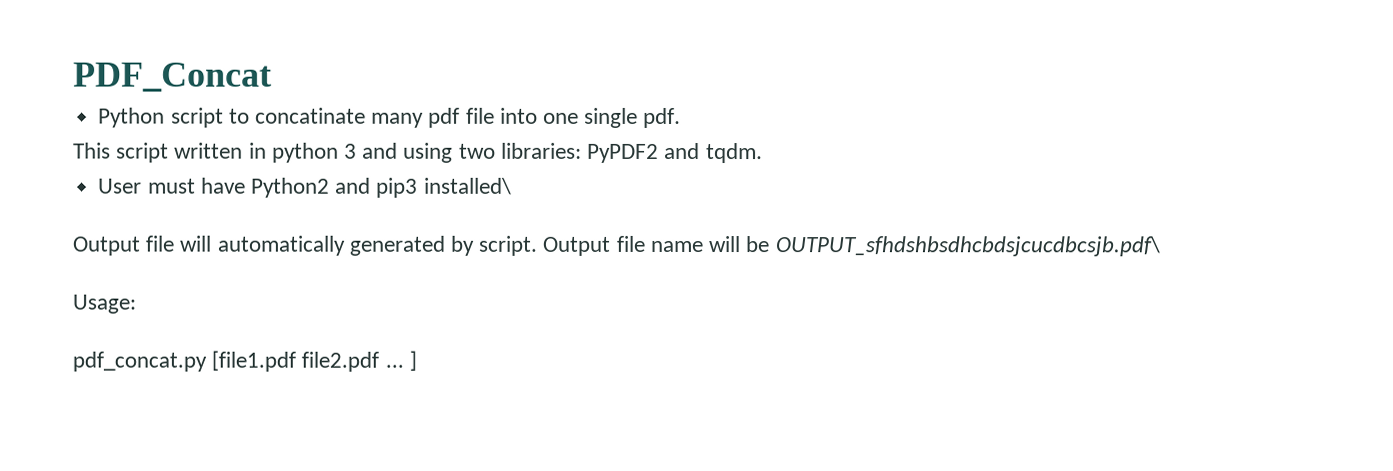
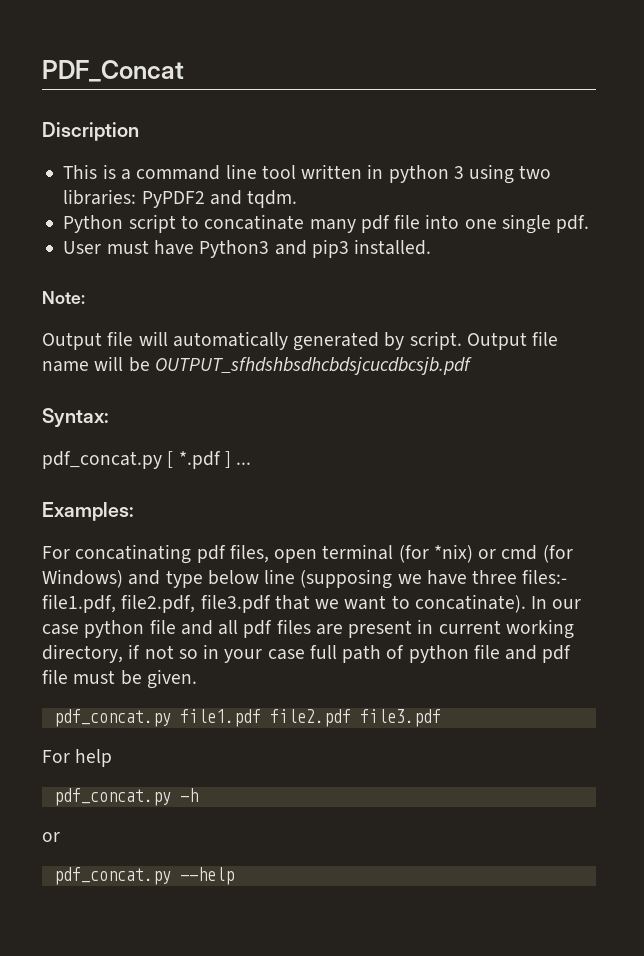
+ Discription
+ This is a command line tool written in python 3 using two libraries: PyPDF2 and tqdm.
- This script written in python 3 and using two libraries: PyPDF2 and tqdm.
- User must have Python2 and pip3 installed\
+ User must have Python3 and pip3 installed.
+ Note:
- Output file name will be OUTPUT_sfhdshbsdhcbdsjcucdbcsjb.pdf\
- Usage:
- pdf_concat.py [file1.pdf file2.pdf ... ]
+ Output file name will be OUTPUT_sfhdshbsdhcbdsjcucdbcsjb.pdf
+ Syntax:
+ pdf_concat.py [ *.pdf ] ...
+ Examples:
+ For concatinating pdf files, open terminal (for *nix) or cmd (for Windows) and type below line (supposing we have three files:- file1.pdf, file2.pdf, file3.pdf that we want to concatinate). In our case python file and all pdf files are present in current working directory, if not so in your case full path of python file and pdf file must be given.
+ pdf_concat.py file1.pdf file2.pdf file3.pdf
+ For help
+ pdf_concat.py -h
+ or
+ pdf_concat.py --help

